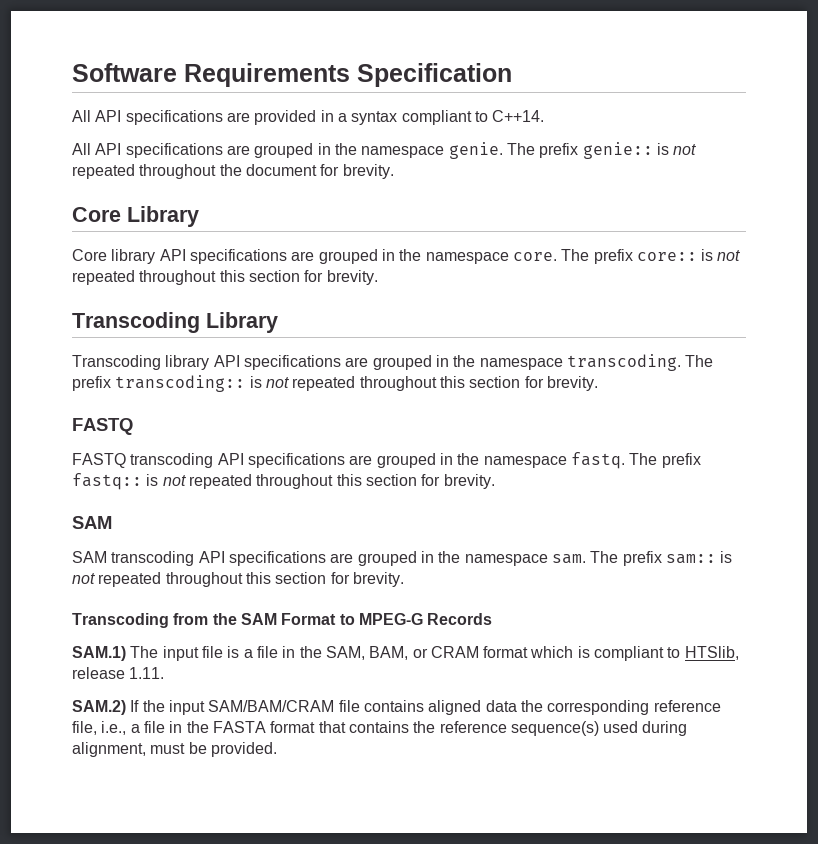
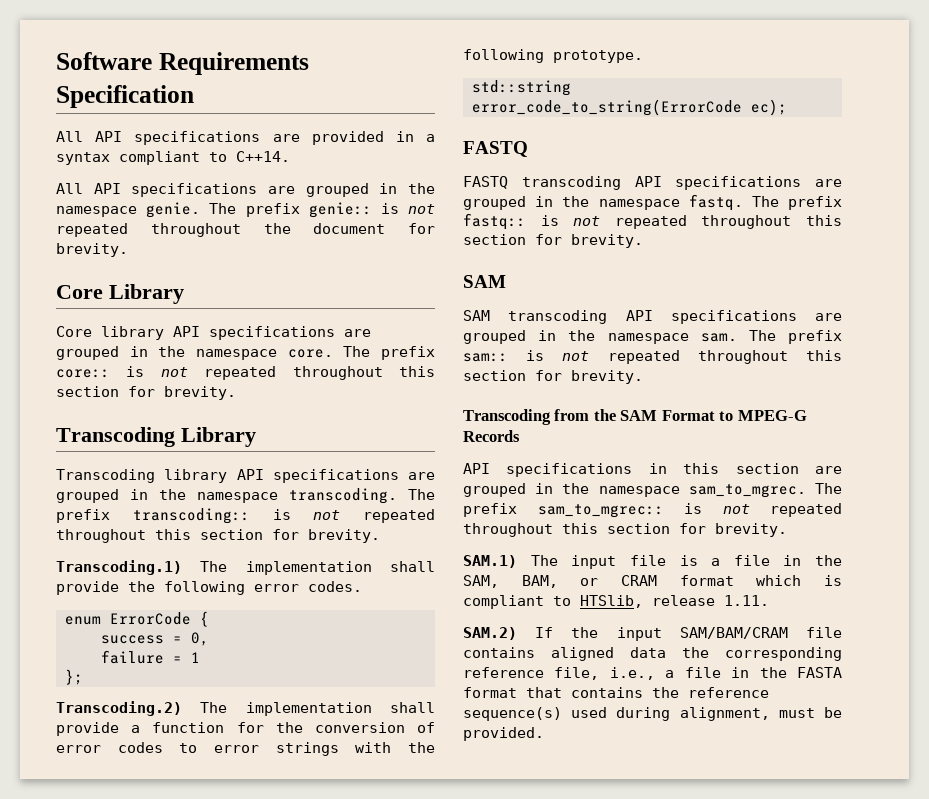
+ Transcoding.1) The implementation shall provide the following error codes.
+ enum ErrorCode {
+ success = 0,
+ failure = 1
+ };
+ Transcoding.2) The implementation shall provide a function for the conversion of error codes to error strings with the following prototype.
+ std::string error_code_to_string(ErrorCode ec);
+ API specifications in this section are grouped in the namespace sam_to_mgrec. The prefix sam_to_mgrec:: is not repeated throughout this section for brevity.

